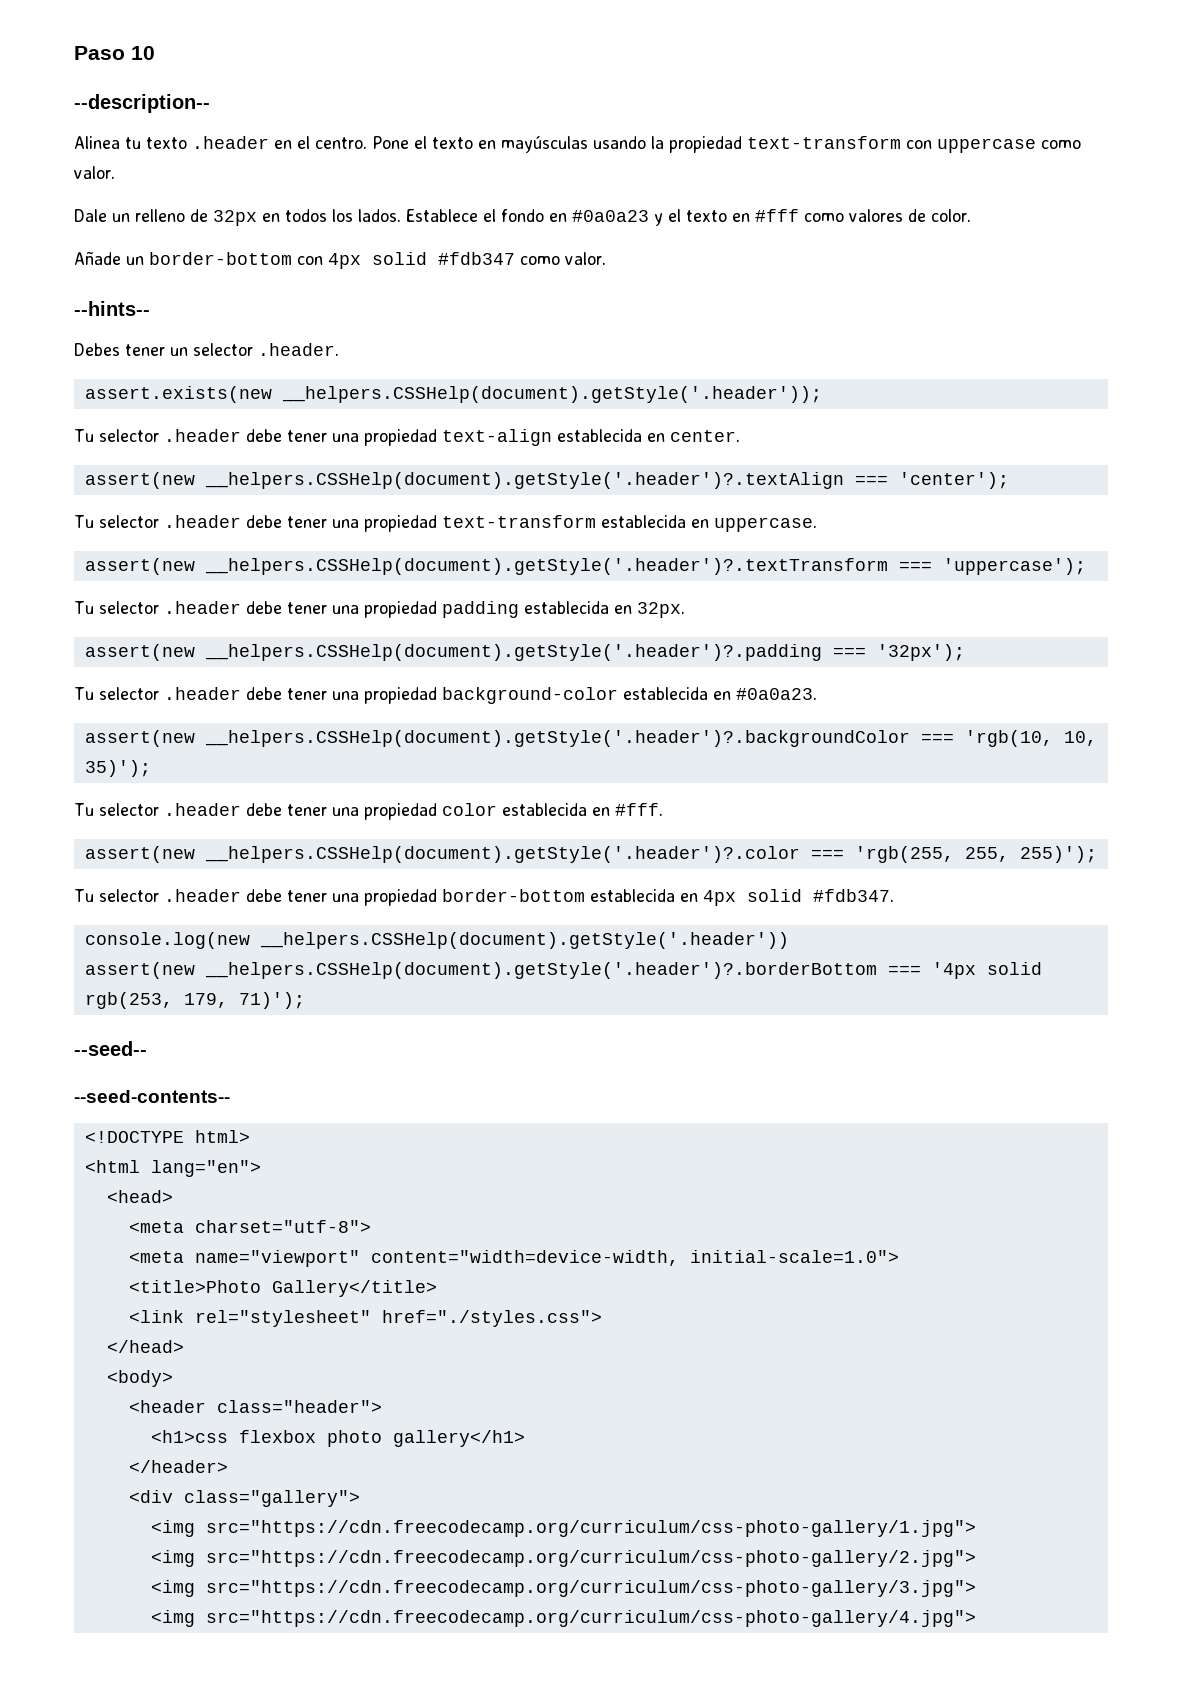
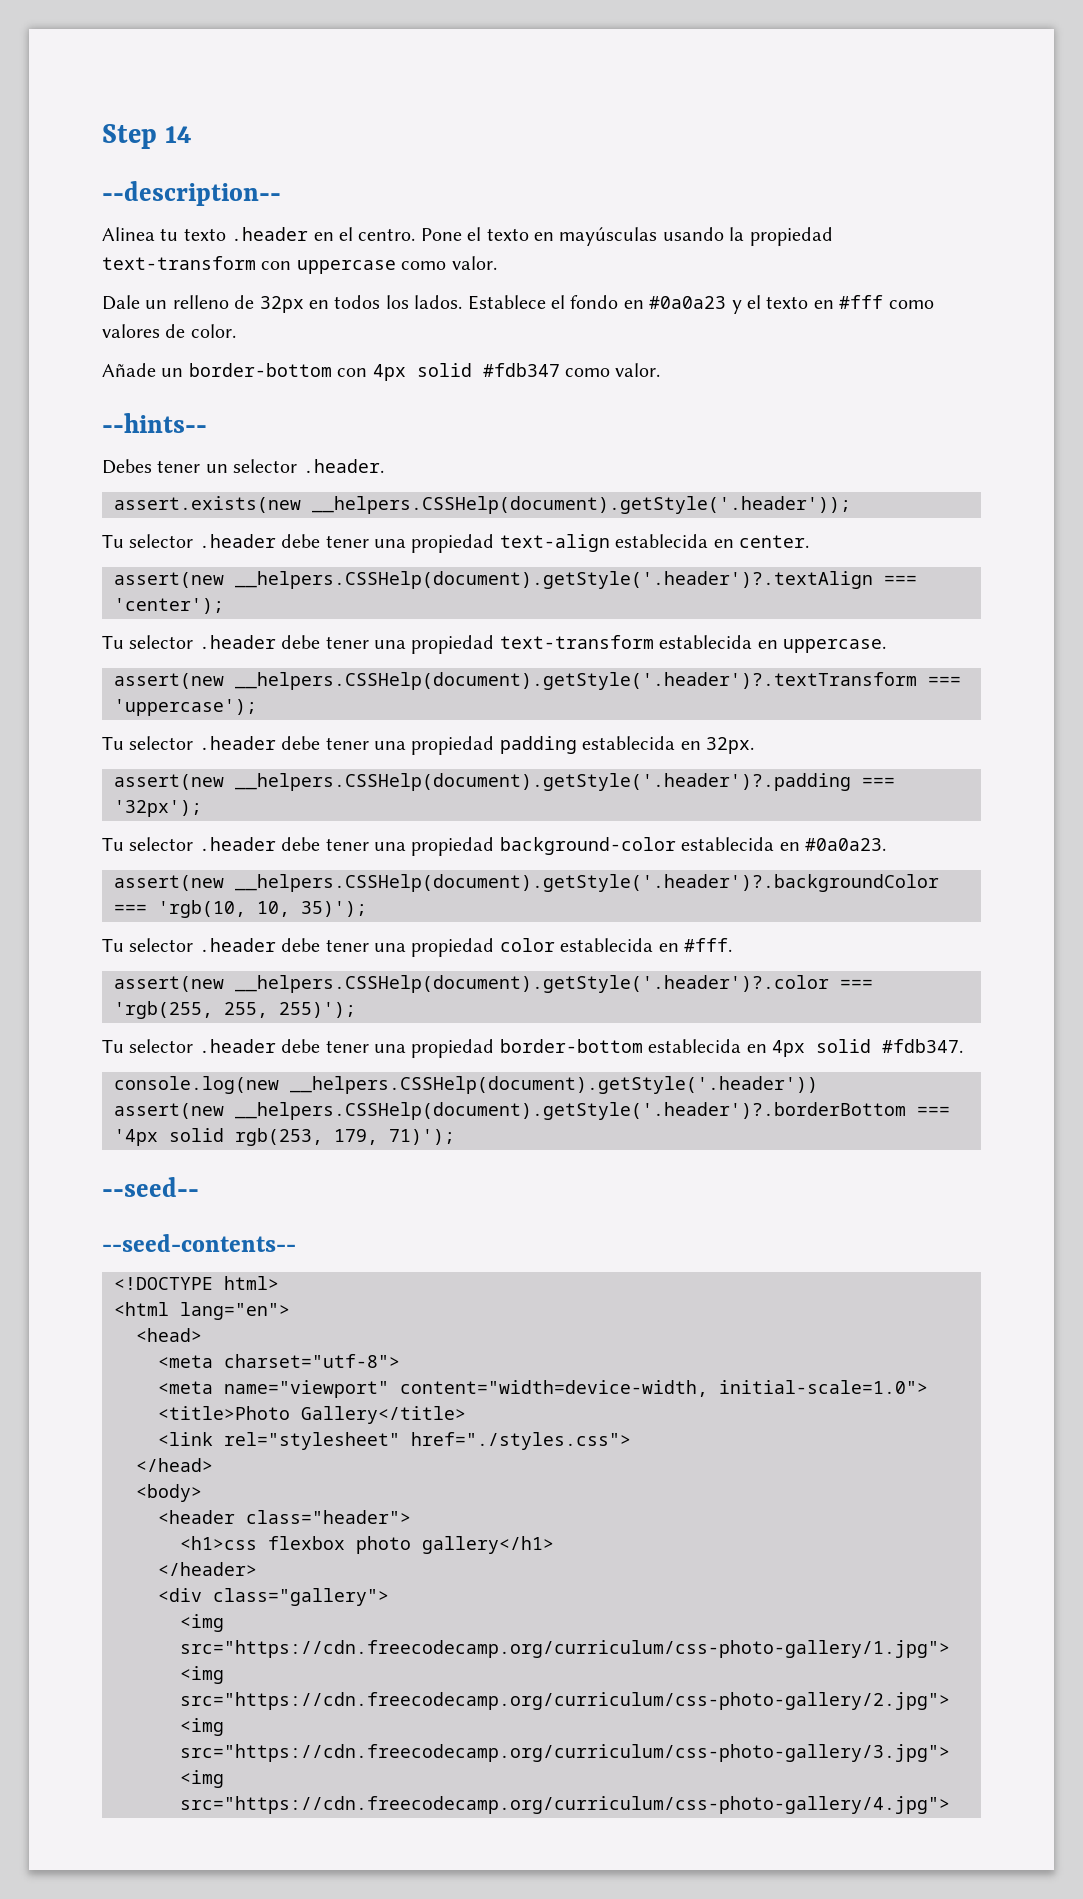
- Paso 10
+ Step 14

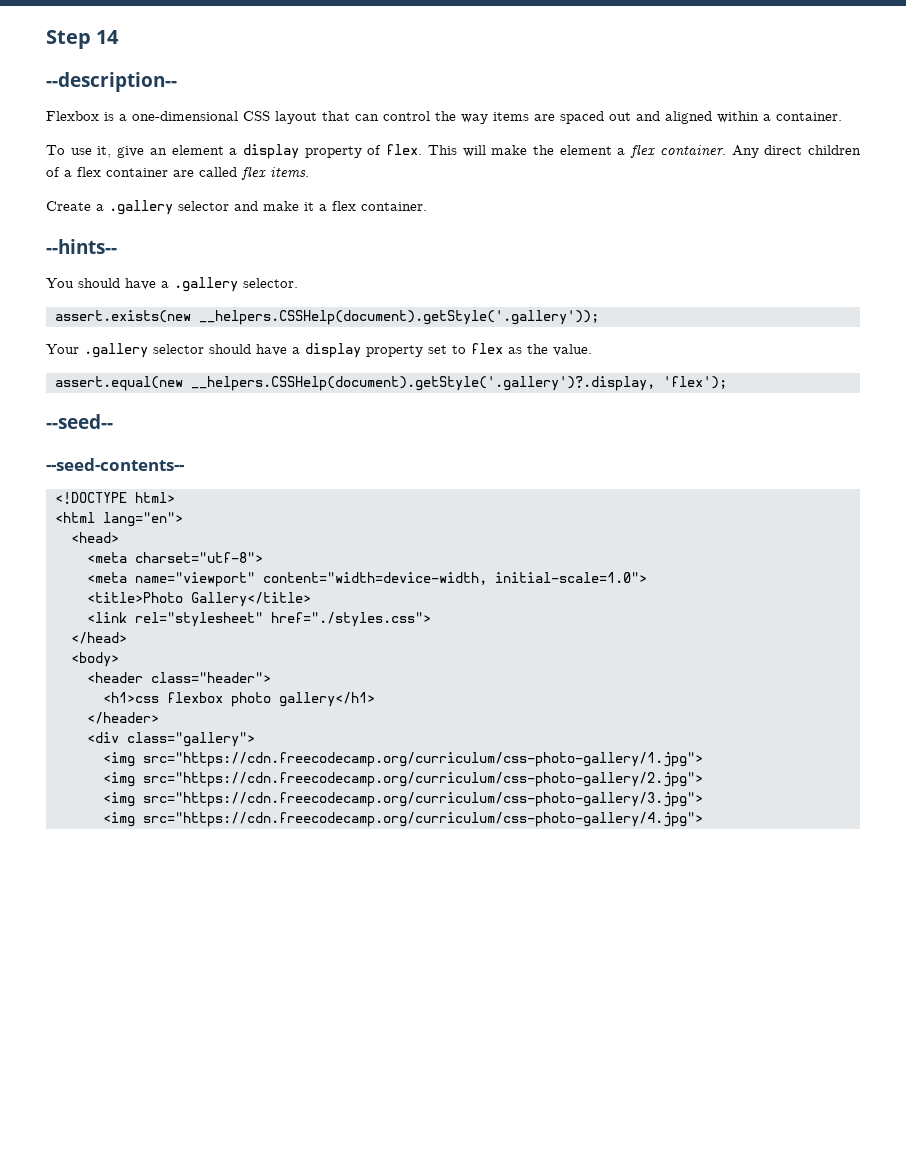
- Alinea tu texto .header en el centro. Pone el texto en mayúsculas usando la propiedad text-transform con uppercase como valor.
- Dale un relleno de 32px en todos los lados. Establece el fondo en #0a0a23 y el texto en #fff como valores de color.
- Añade un border-bottom con 4px solid #fdb347 como valor.
+ Flexbox is a one-dimensional CSS layout that can control the way items are spaced out and aligned within a container.
+ To use it, give an element a display property of flex. This will make the element a flex container. Any direct children of a flex container are called flex items.
+ Create a .gallery selector and make it a flex container.
  --hints--
- Debes tener un selector .header.
- assert.exists(new __helpers.CSSHelp(document).getStyle('.header'));
- Tu selector .header debe tener una propiedad text-align establecida en center.
- assert(new __helpers.CSSHelp(document).getStyle('.header')?.textAlign === 'center');
- Tu selector .header debe tener una propiedad text-transform establecida en uppercase.
- assert(new __helpers.CSSHelp(document).getStyle('.header')?.textTransform === 'uppercase');
- Tu selector .header debe tener una propiedad padding establecida en 32px.
- assert(new __helpers.CSSHelp(document).getStyle('.header')?.padding === '32px');
- Tu selector .header debe tener una propiedad background-color establecida en #0a0a23.
- assert(new __helpers.CSSHelp(document).getStyle('.header')?.backgroundColor === 'rgb(10, 10, 35)');
- Tu selector .header debe tener una propiedad color establecida en #fff.
- assert(new __helpers.CSSHelp(document).getStyle('.header')?.color === 'rgb(255, 255, 255)');
- Tu selector .header debe tener una propiedad border-bottom establecida en 4px solid #fdb347.
- console.log(new __helpers.CSSHelp(document).getStyle('.header'))
- assert(new __helpers.CSSHelp(document).getStyle('.header')?.borderBottom === '4px solid rgb(253, 179, 71)');
+ You should have a .gallery selector.
+ assert.exists(new __helpers.CSSHelp(document).getStyle('.gallery'));
+ Your .gallery selector should have a display property set to flex as the value.
+ assert.equal(new __helpers.CSSHelp(document).getStyle('.gallery')?.display, 'flex');

